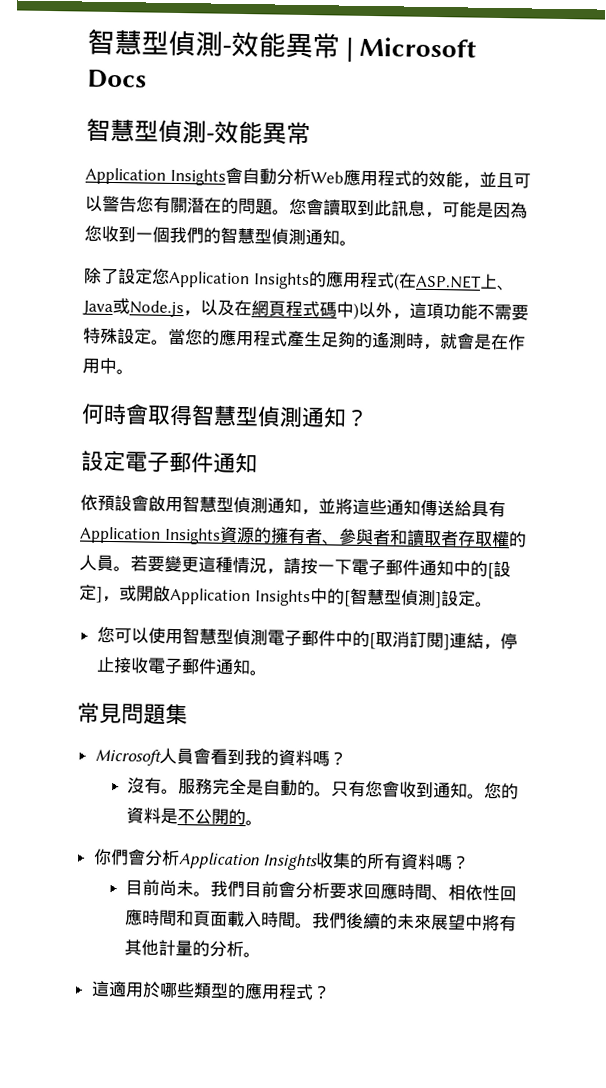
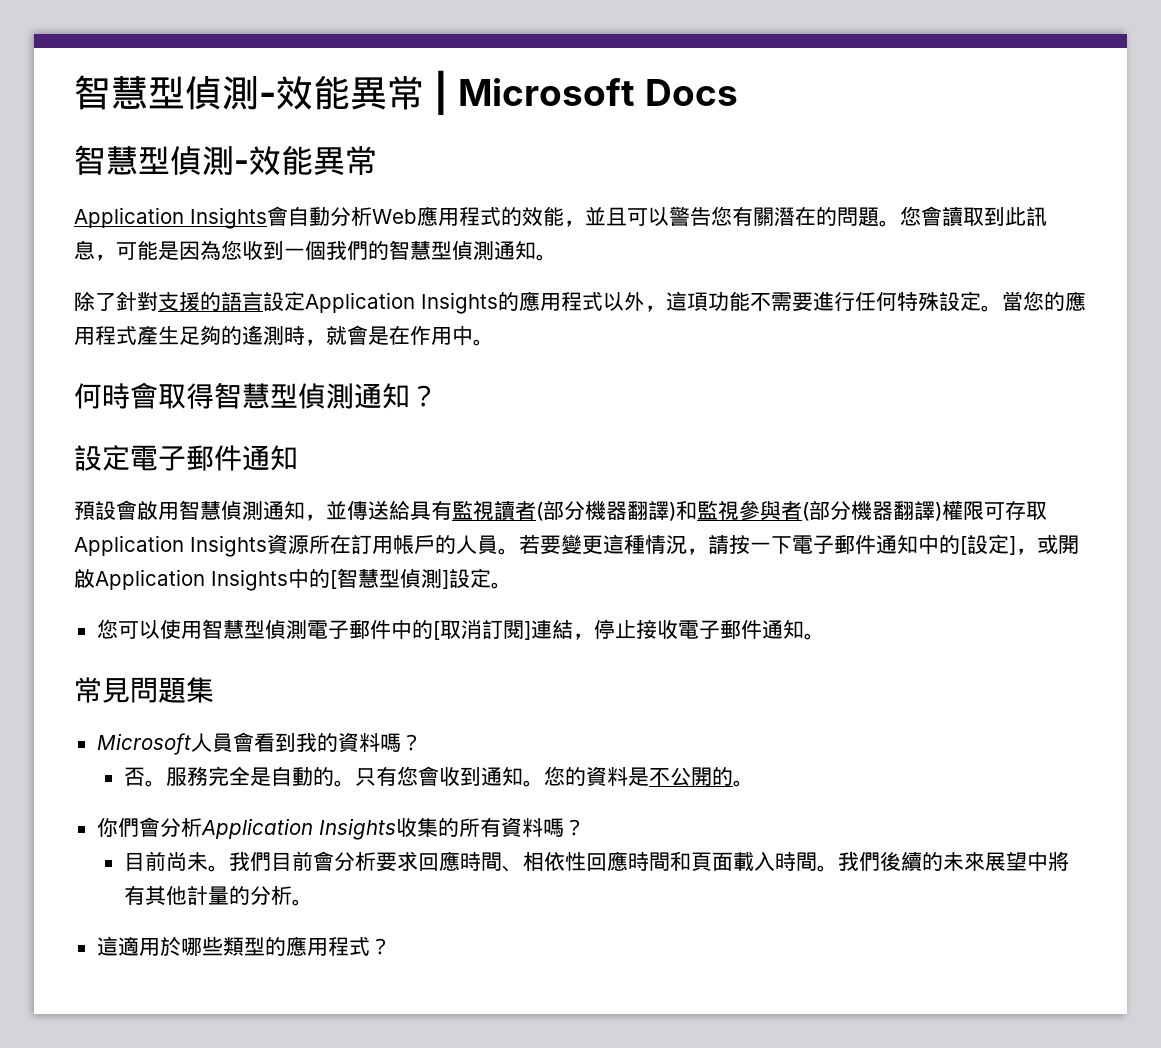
- 除了設定您Application Insights的應用程式(在ASP.NET上、Java或Node.js，以及在網頁程式碼中)以外，這項功能不需要特殊設定。
+ 除了針對支援的語言設定Application Insights的應用程式以外，這項功能不需要進行任何特殊設定。
- 依預設會啟用智慧型偵測通知，並將這些通知傳送給具有Application Insights資源的擁有者、參與者和讀取者存取權的人員。
+ 預設會啟用智慧偵測通知，並傳送給具有監視讀者(部分機器翻譯)和監視參與者(部分機器翻譯)權限可存取Application Insights資源所在訂用帳戶的人員。
- 沒有。
+ 否。

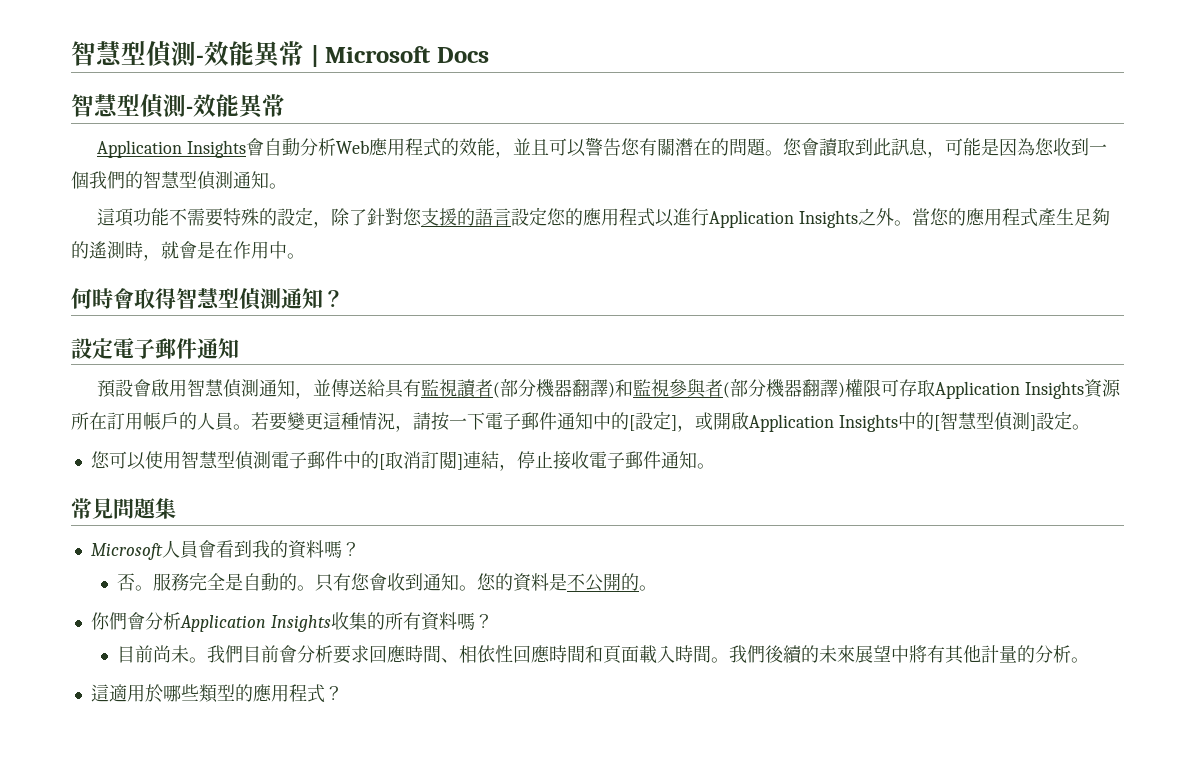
- 除了針對支援的語言設定Application Insights的應用程式以外，這項功能不需要進行任何特殊設定。
+ 這項功能不需要特殊的設定，除了針對您支援的語言設定您的應用程式以進行Application Insights之外。

